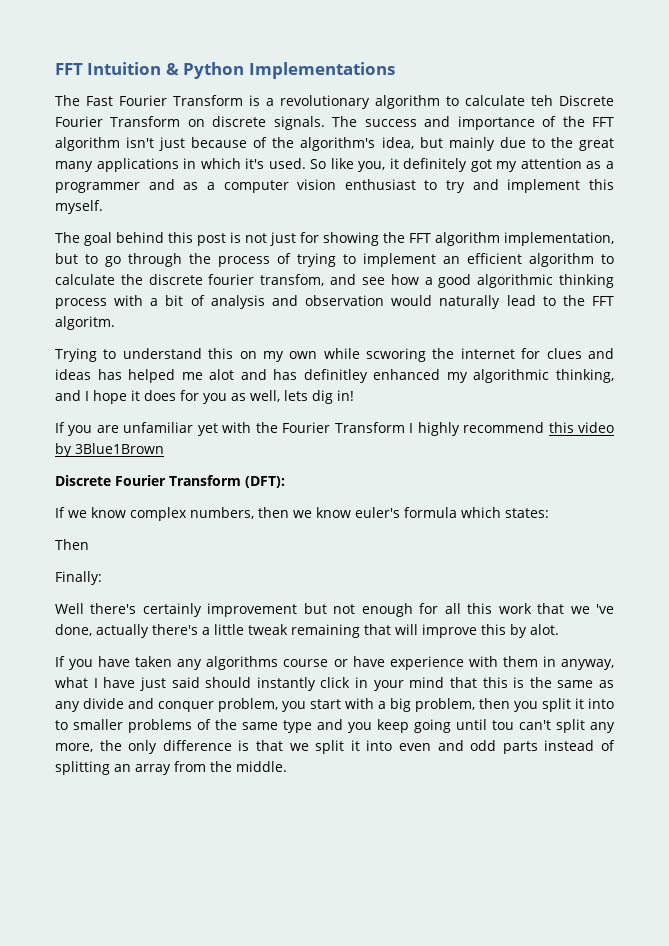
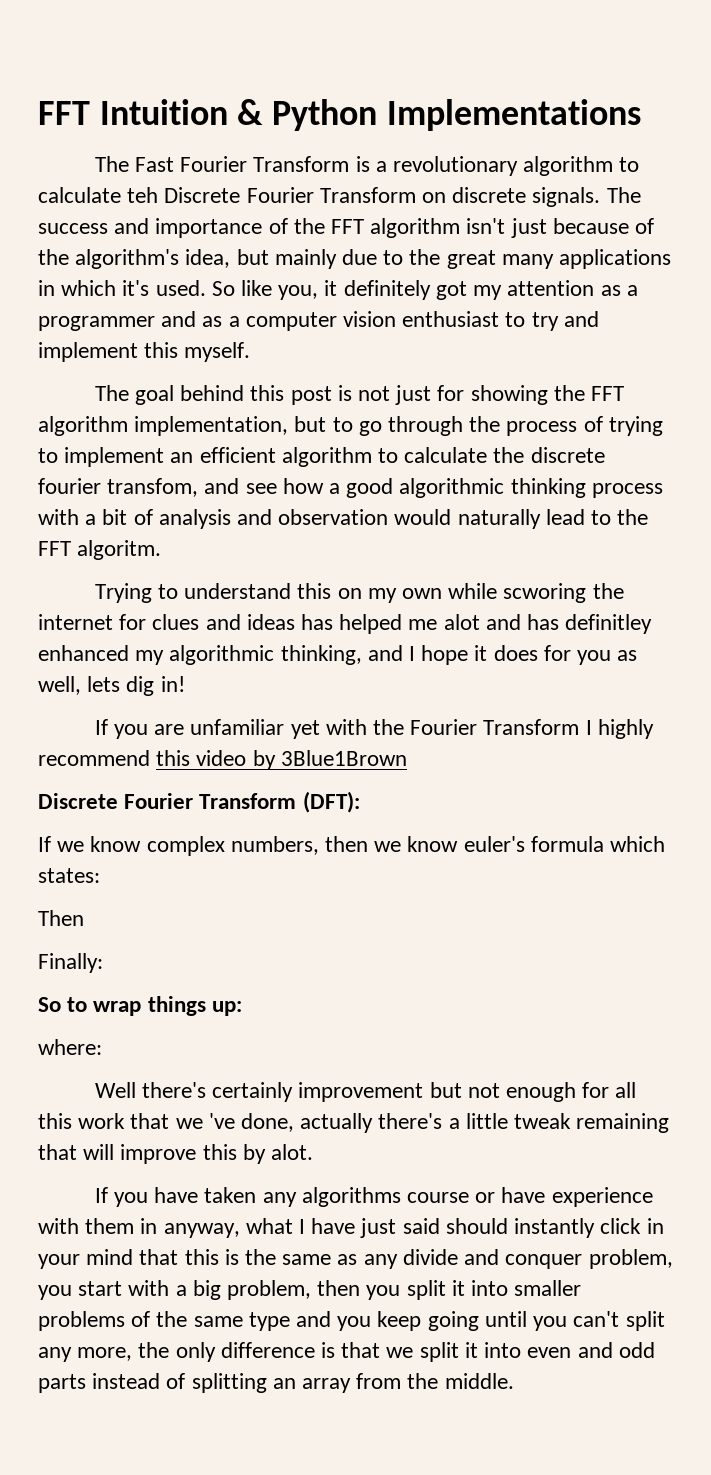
+ So to wrap things up:
+ where:
- If you have taken any algorithms course or have experience with them in anyway, what I have just said should instantly click in your mind that this is the same as any divide and conquer problem, you start with a big problem, then you split it into to smaller problems of the same type and you keep going until tou can't split any more, the only difference is that we split it into even and odd parts instead of splitting an array from the middle.
+ If you have taken any algorithms course or have experience with them in anyway, what I have just said should instantly click in your mind that this is the same as any divide and conquer problem, you start with a big problem, then you split it into smaller problems of the same type and you keep going until you can't split any more, the only difference is that we split it into even and odd parts instead of splitting an array from the middle.

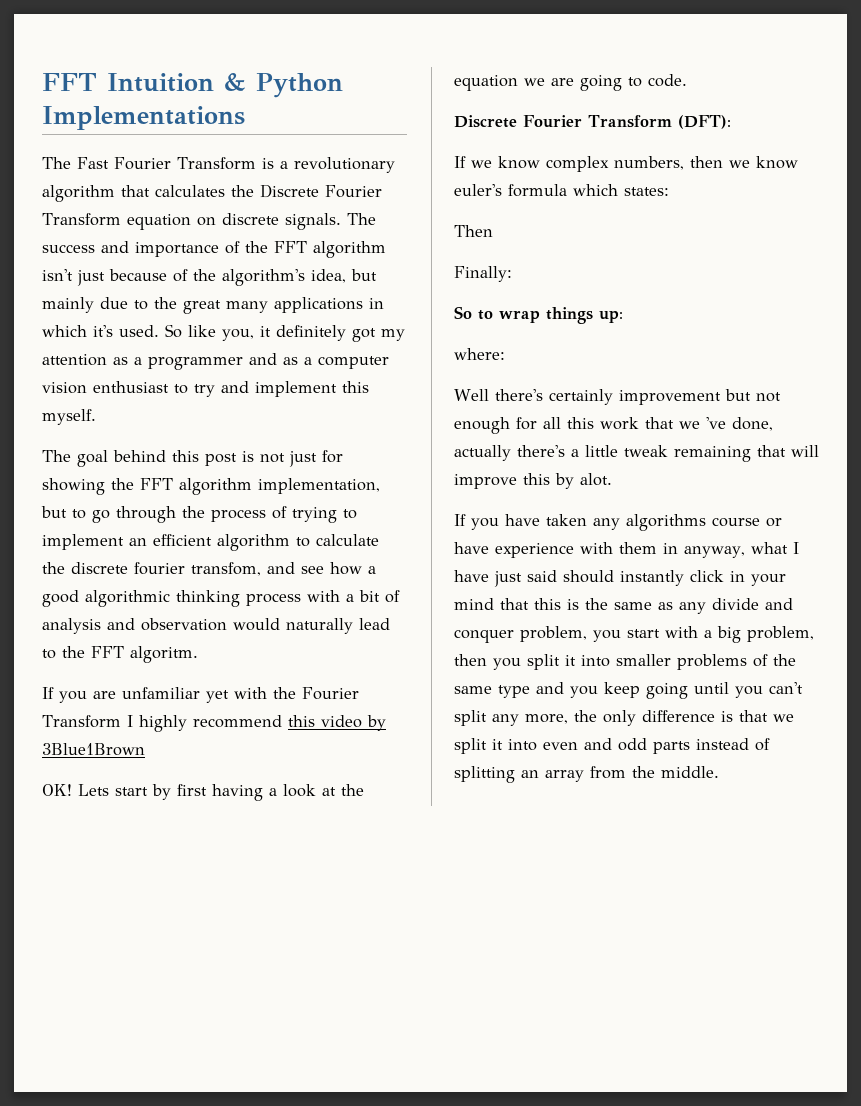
- The Fast Fourier Transform is a revolutionary algorithm to calculate teh Discrete Fourier Transform on discrete signals.
+ The Fast Fourier Transform is a revolutionary algorithm that calculates the Discrete Fourier Transform equation on discrete signals.
- Trying to understand this on my own while scworing the internet for clues and ideas has helped me alot and has definitley enhanced my algorithmic thinking, and I hope it does for you as well, lets dig in!
+ OK! Lets start by first having a look at the equation we are going to code.

